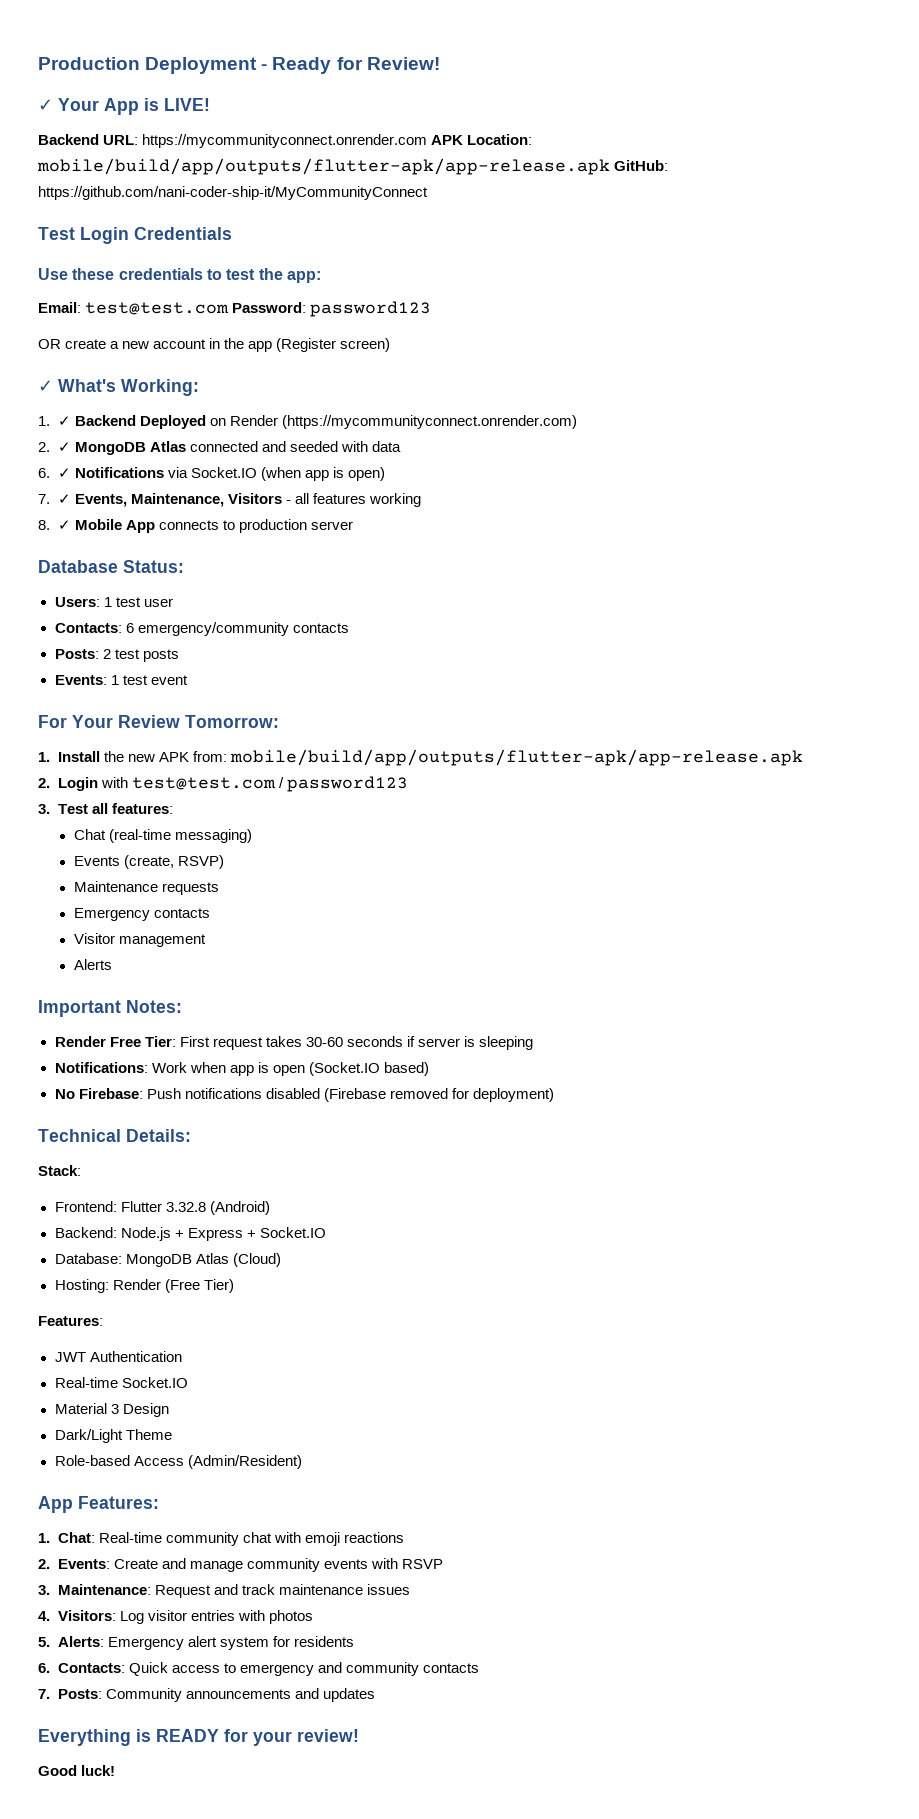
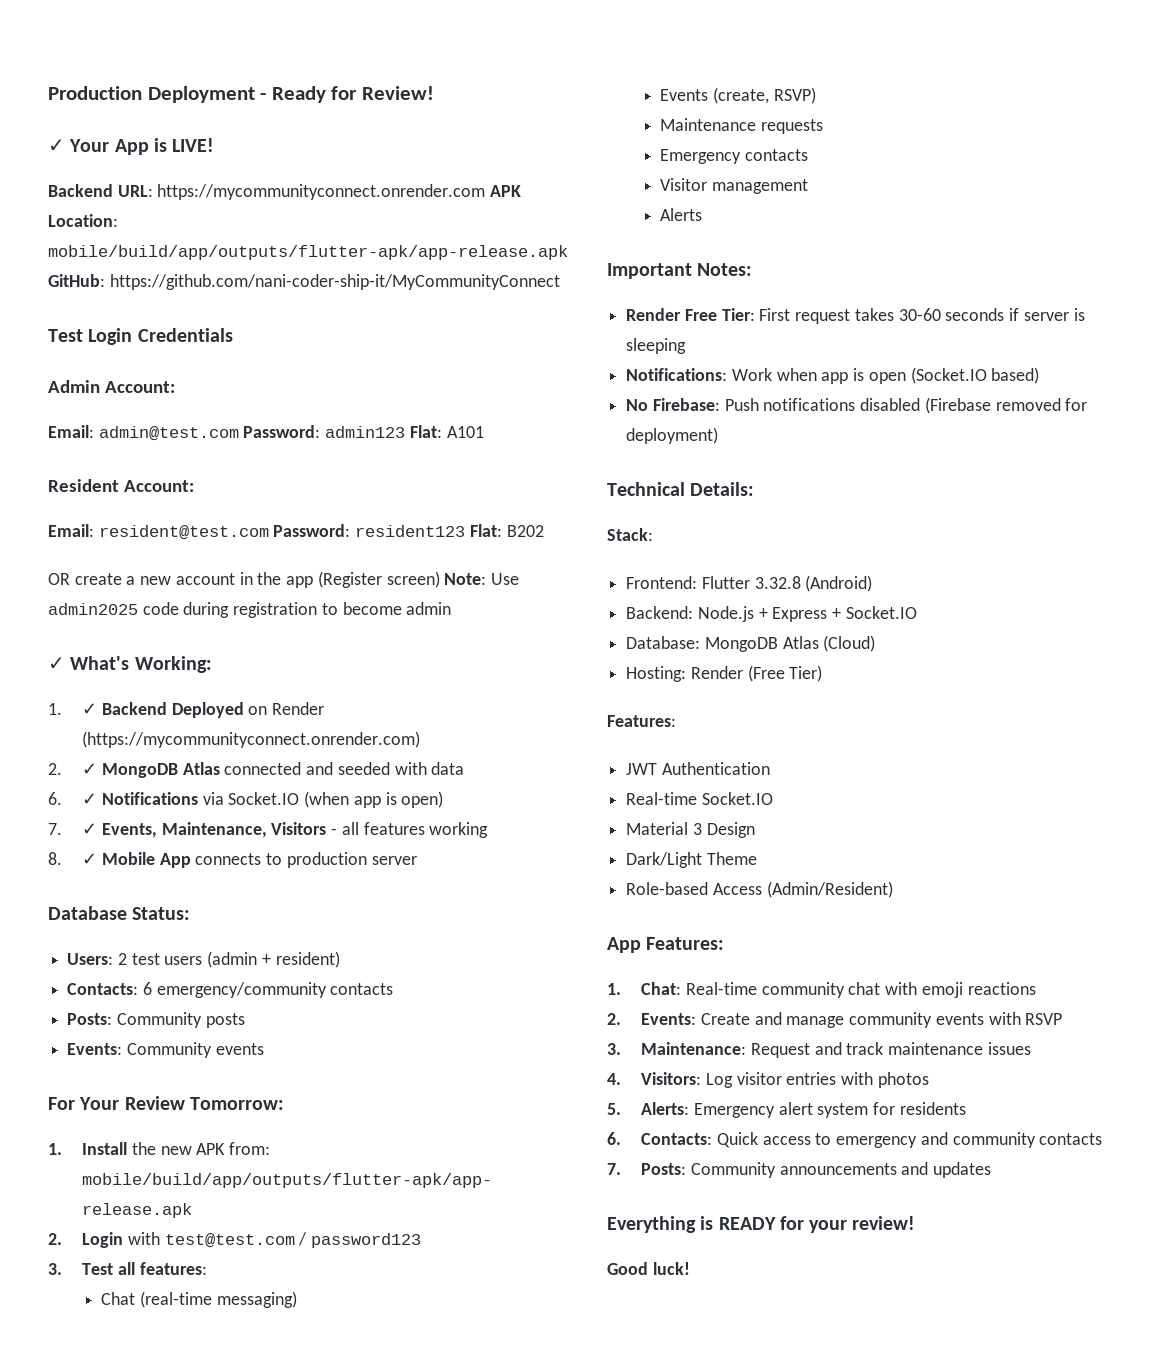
- Use these credentials to test the app:
- Email: test@test.com Password: password123
+ Admin Account:
+ Email: admin@test.com Password: admin123 Flat: A101
+ Resident Account:
+ Email: resident@test.com Password: resident123 Flat: B202
- OR create a new account in the app (Register screen)
+ OR create a new account in the app (Register screen) Note: Use admin2025 code during registration to become admin
- Users: 1 test user
+ Users: 2 test users (admin + resident)
- Posts: 2 test posts
+ Posts: Community posts
- Events: 1 test event
+ Events: Community events

